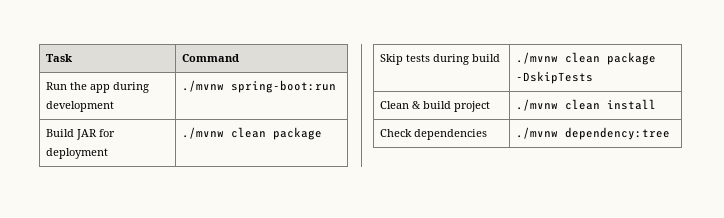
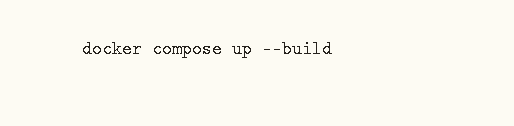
- Task | Command
- Run the app during development | ./mvnw spring-boot:run
- Build JAR for deployment | ./mvnw clean package
- Skip tests during build | ./mvnw clean package -DskipTests
- Clean & build project | ./mvnw clean install
- Check dependencies | ./mvnw dependency:tree
+ docker compose up --build

